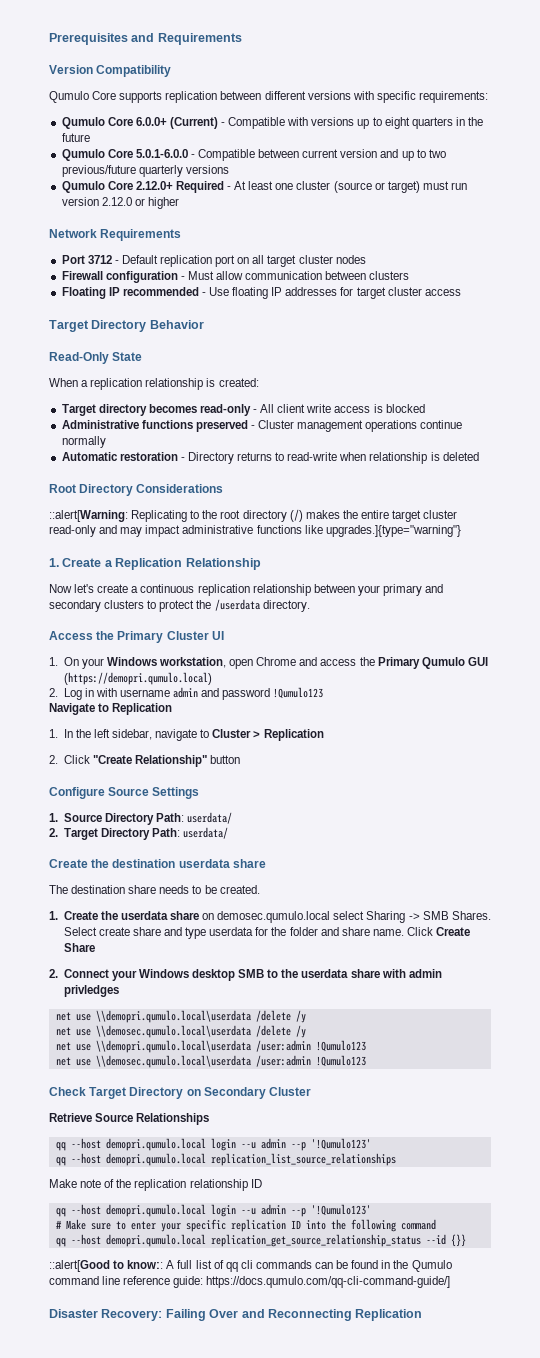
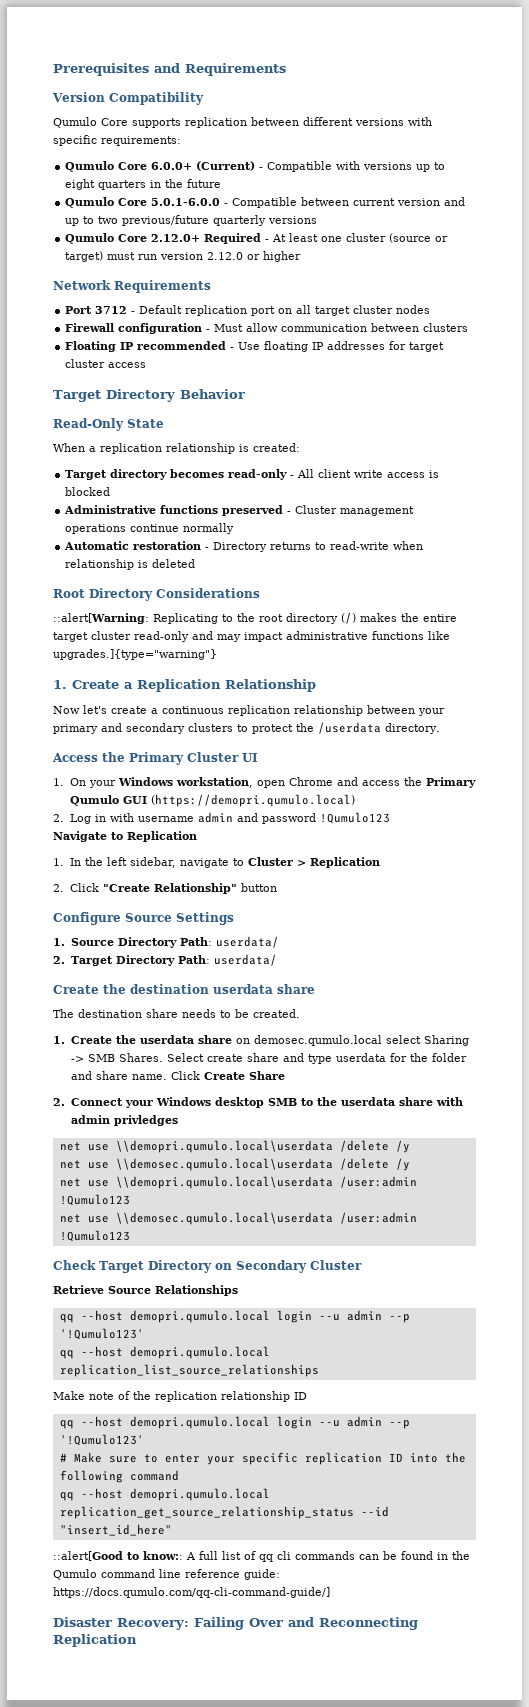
- qq --host demopri.qumulo.local replication_get_source_relationship_status --id {}}
+ qq --host demopri.qumulo.local replication_get_source_relationship_status --id "insert_id_here"

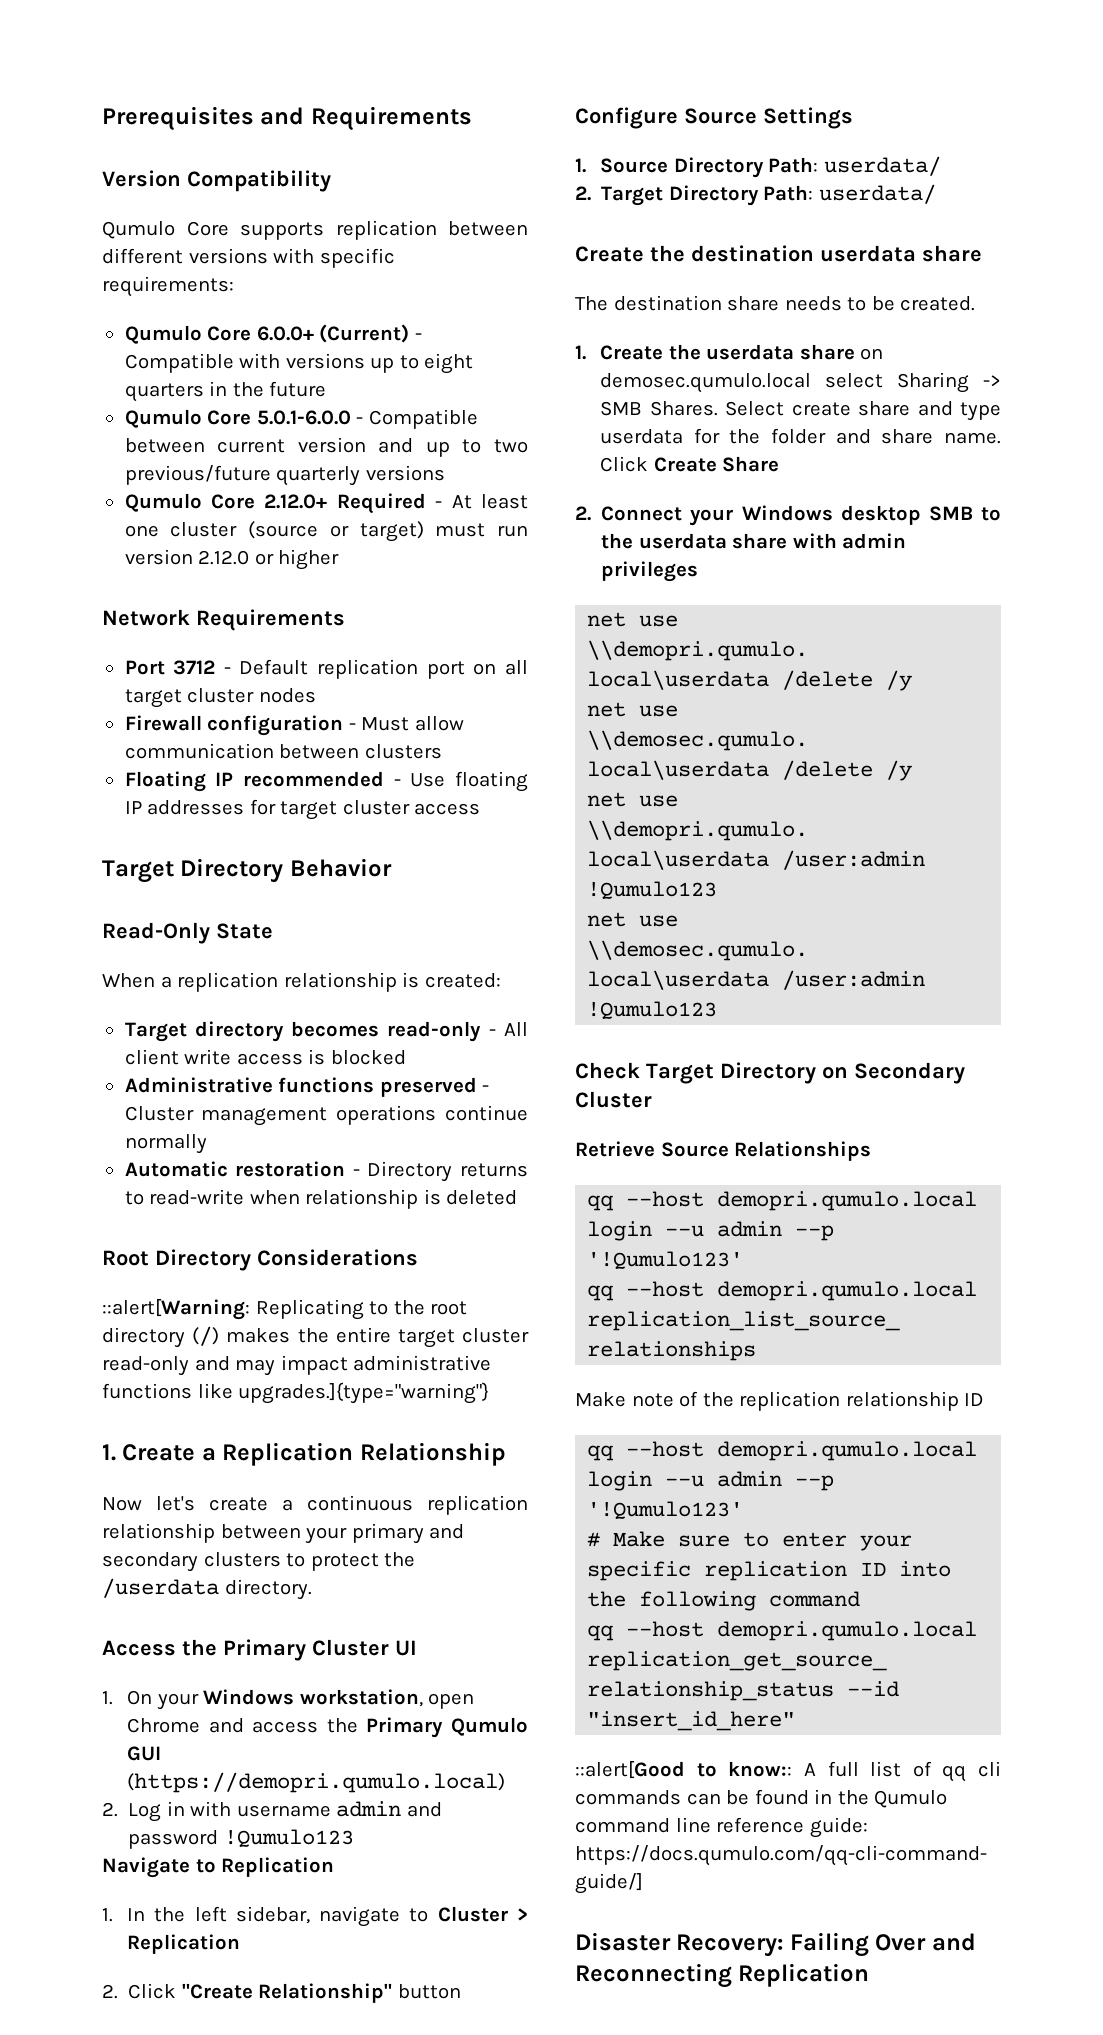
- 2. Connect your Windows desktop SMB to the userdata share with admin privledges
+ 2. Connect your Windows desktop SMB to the userdata share with admin privileges

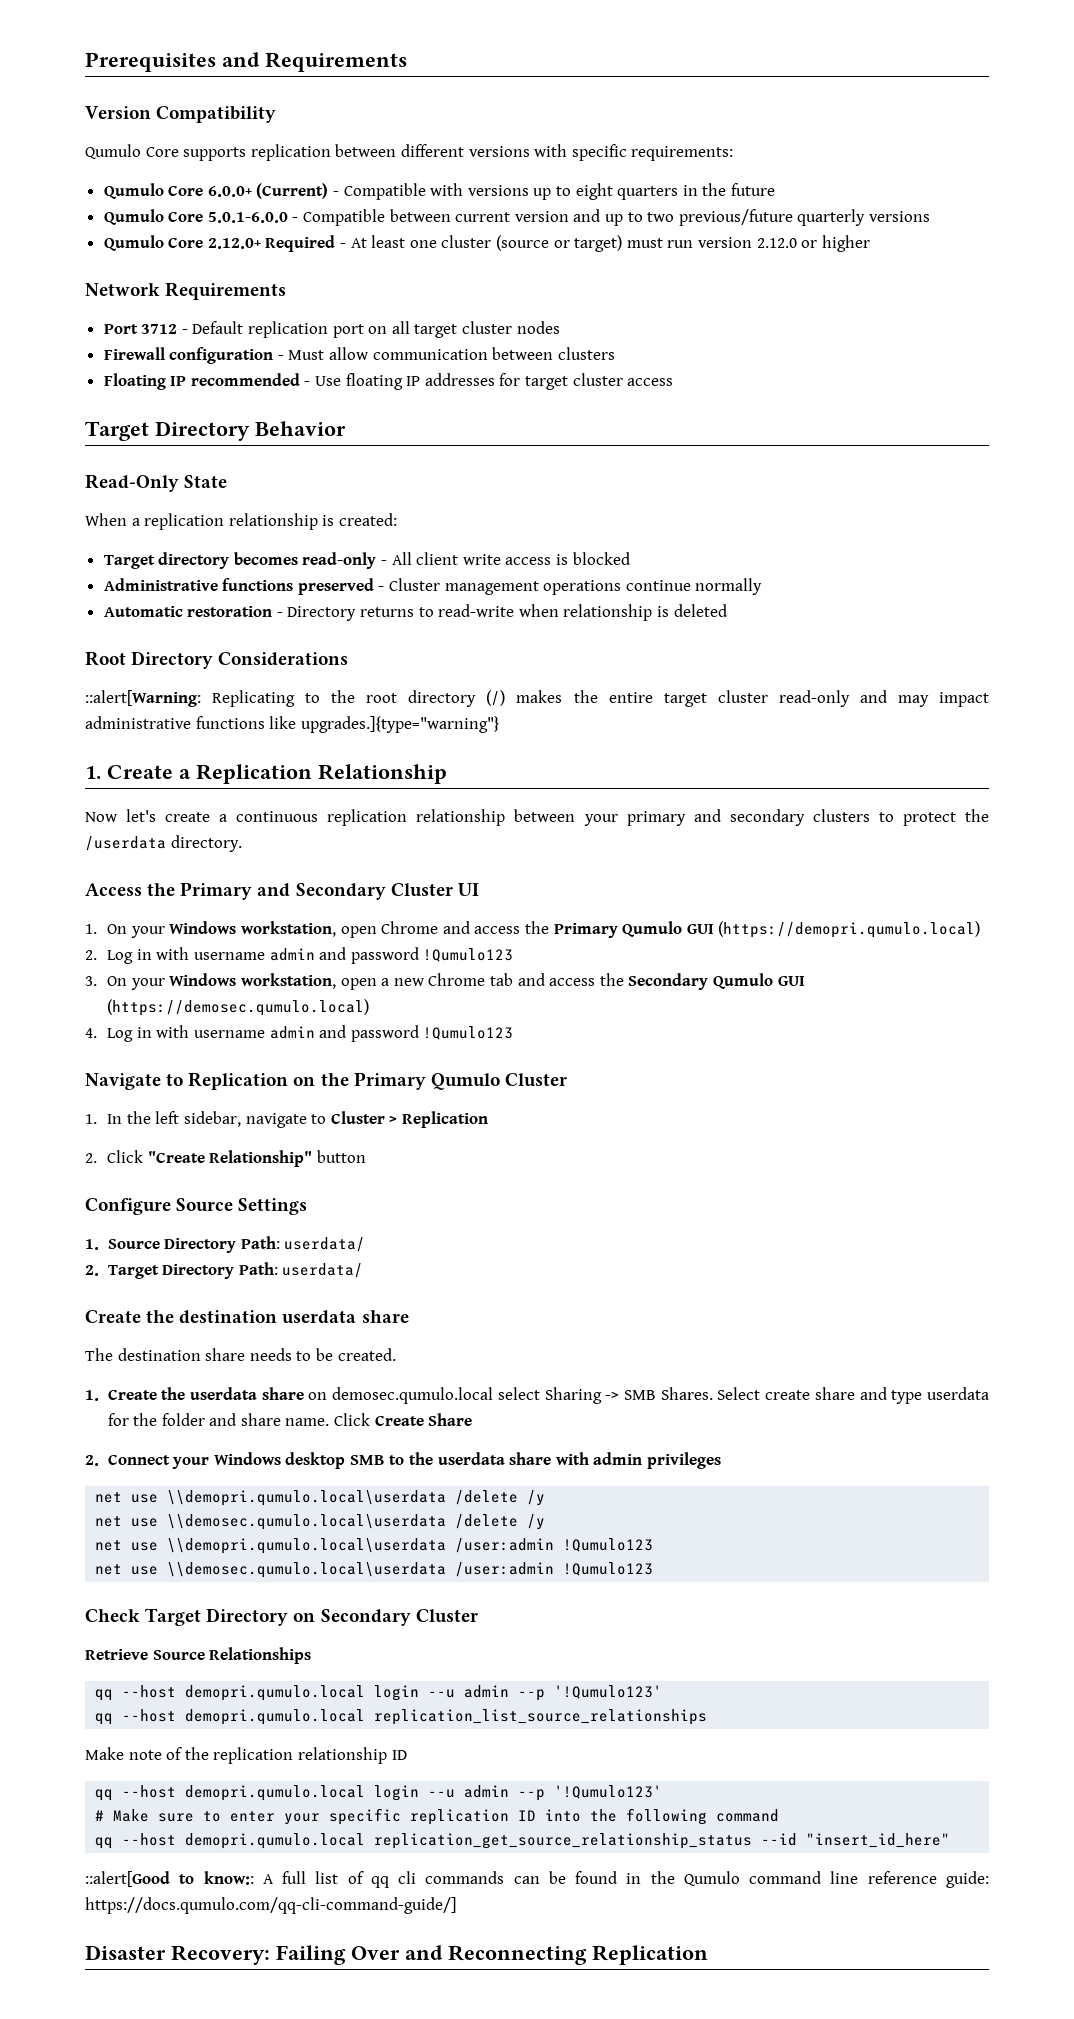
- Access the Primary Cluster UI
+ Access the Primary and Secondary Cluster UI
- Navigate to Replication
+ 3. On your Windows workstation, open a new Chrome tab and access the Secondary Qumulo GUI (https://demosec.qumulo.local)
+ 4. Log in with username admin and password !Qumulo123
+ Navigate to Replication on the Primary Qumulo Cluster

